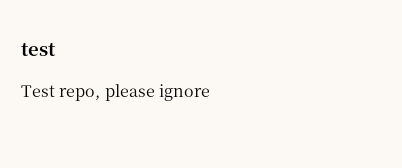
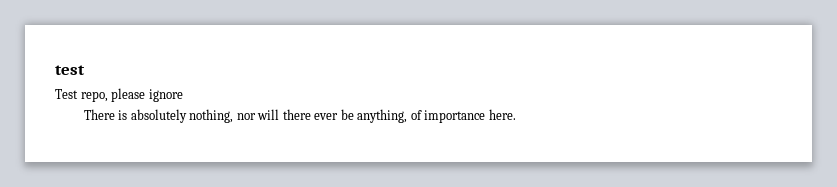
+ There is absolutely nothing, nor will there ever be anything, of importance here.

